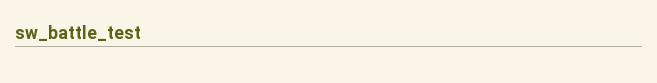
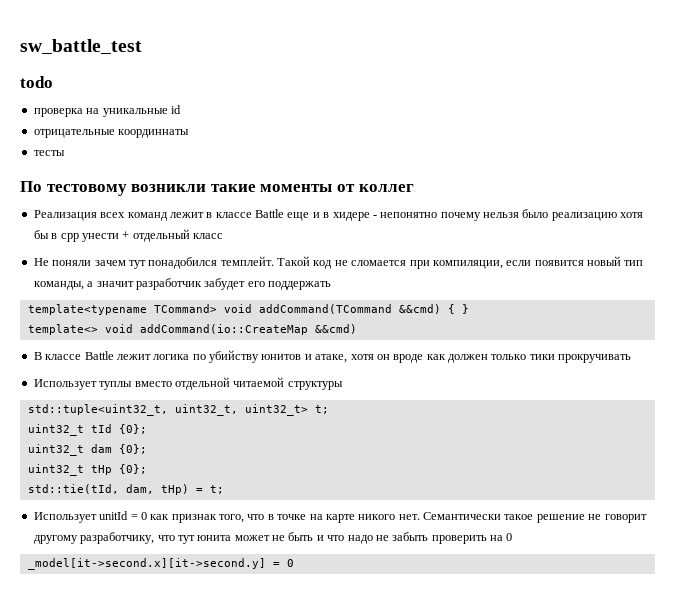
+ todo
+ проверка на уникальные id
+ отрицательные координнаты
+ тесты
+ По тестовому возникли такие моменты от коллег
+ Реализация всех команд лежит в классе Battle еще и в хидере - непонятно почему нельзя было реализацию хотя бы в cpp унести + отдельный класс
+ Не поняли зачем тут понадобился темплейт. Такой код не сломается при компиляции, если появится новый тип команды, а значит разработчик забудет его поддержать
+ template<typename TCommand> void addCommand(TCommand &&cmd) { }
+ template<> void addCommand(io::CreateMap &&cmd)
+ В классе Battle лежит логика по убийству юнитов и атаке, хотя он вроде как должен только тики прокручивать
+ Использует туплы вместо отдельной читаемой структуры
+ std::tuple<uint32_t, uint32_t, uint32_t> t;
+ uint32_t tId {0};
+ uint32_t dam {0};
+ uint32_t tHp {0};
+ std::tie(tId, dam, tHp) = t;
+ Использует unitId = 0 как признак того, что в точке на карте никого нет. Семантически такое решение не говорит другому разработчику, что тут юнита может не быть и что надо не забыть проверить на 0
+ _model[it->second.x][it->second.y] = 0

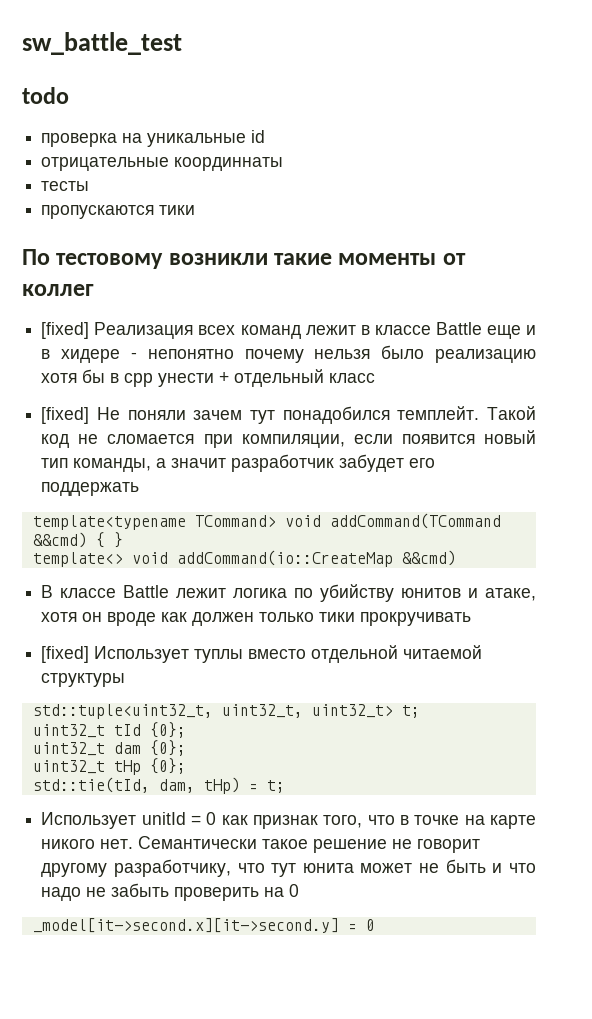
+ пропускаются тики
- Реализация всех команд лежит в классе Battle еще и в хидере - непонятно почему нельзя было реализацию хотя бы в cpp унести + отдельный класс
+ [fixed] Реализация всех команд лежит в классе Battle еще и в хидере - непонятно почему нельзя было реализацию хотя бы в cpp унести + отдельный класс
- Не поняли зачем тут понадобился темплейт.
+ [fixed] Не поняли зачем тут понадобился темплейт.
- Использует туплы вместо отдельной читаемой структуры
+ [fixed] Использует туплы вместо отдельной читаемой структуры

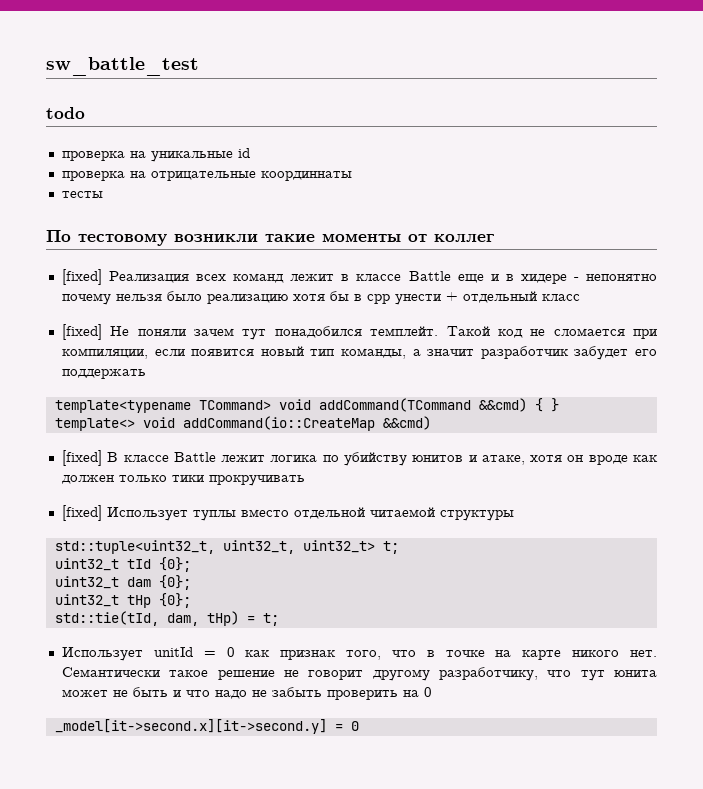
- отрицательные координнаты
+ проверка на отрицательные координнаты
- пропускаются тики
- В классе Battle лежит логика по убийству юнитов и атаке, хотя он вроде как должен только тики прокручивать
+ [fixed] В классе Battle лежит логика по убийству юнитов и атаке, хотя он вроде как должен только тики прокручивать

